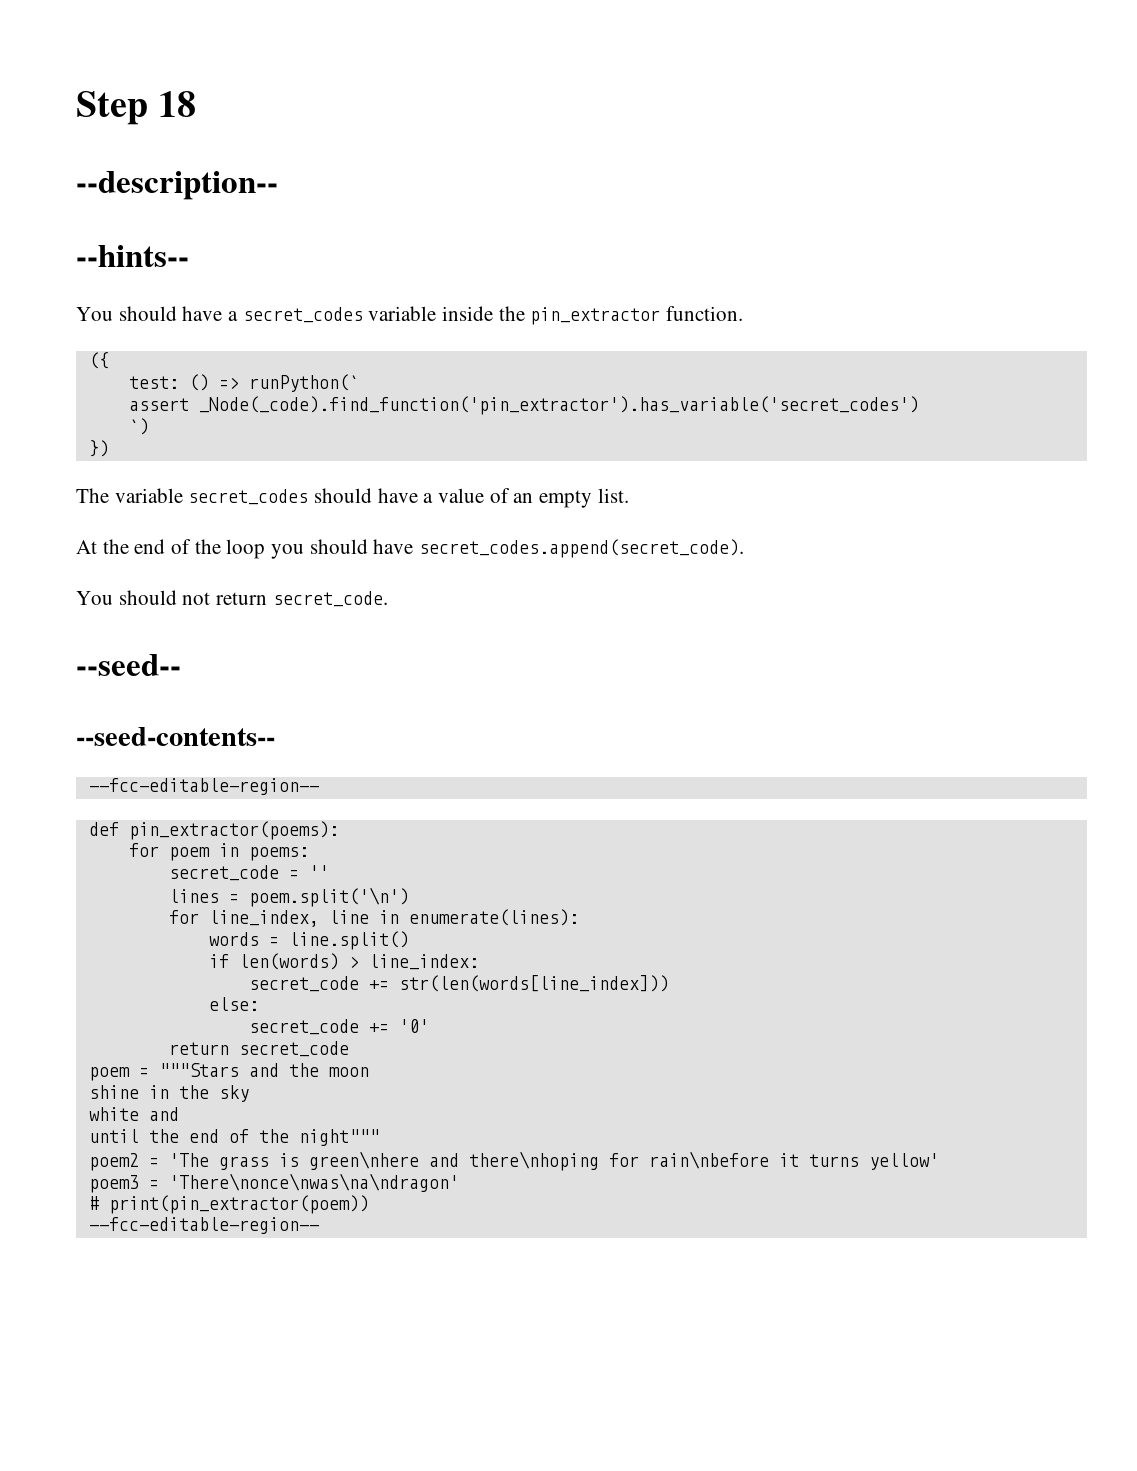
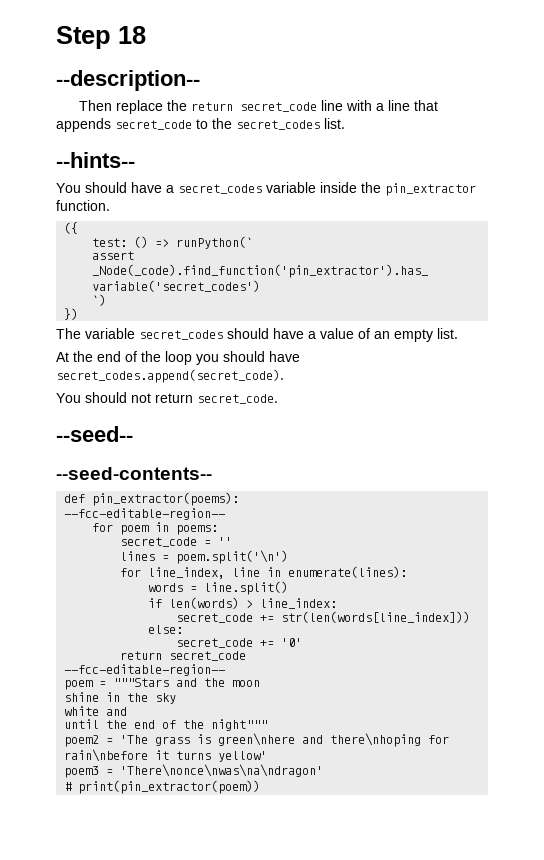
+ Then replace the return secret_code line with a line that appends secret_code to the secret_codes list.
  --seed-contents--
- --fcc-editable-region--
  def pin_extractor(poems):
+ --fcc-editable-region--
  secret_code += '0'
  return secret_code
+ --fcc-editable-region--
  # print(pin_extractor(poem))
- --fcc-editable-region--

